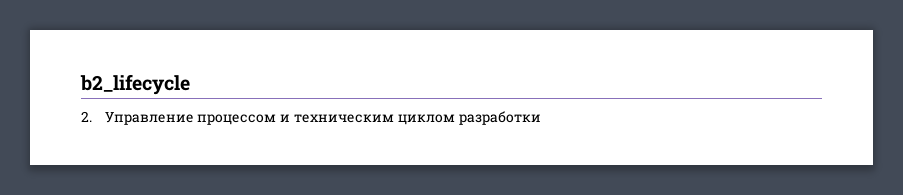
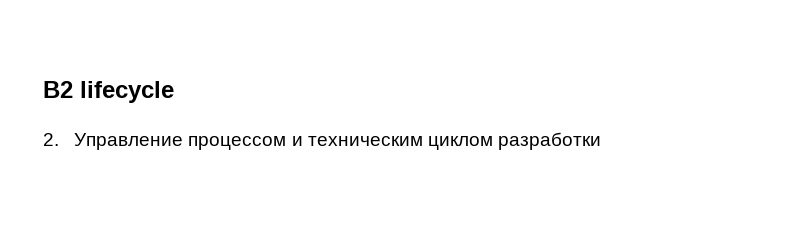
- b2_lifecycle
+ B2 lifecycle

